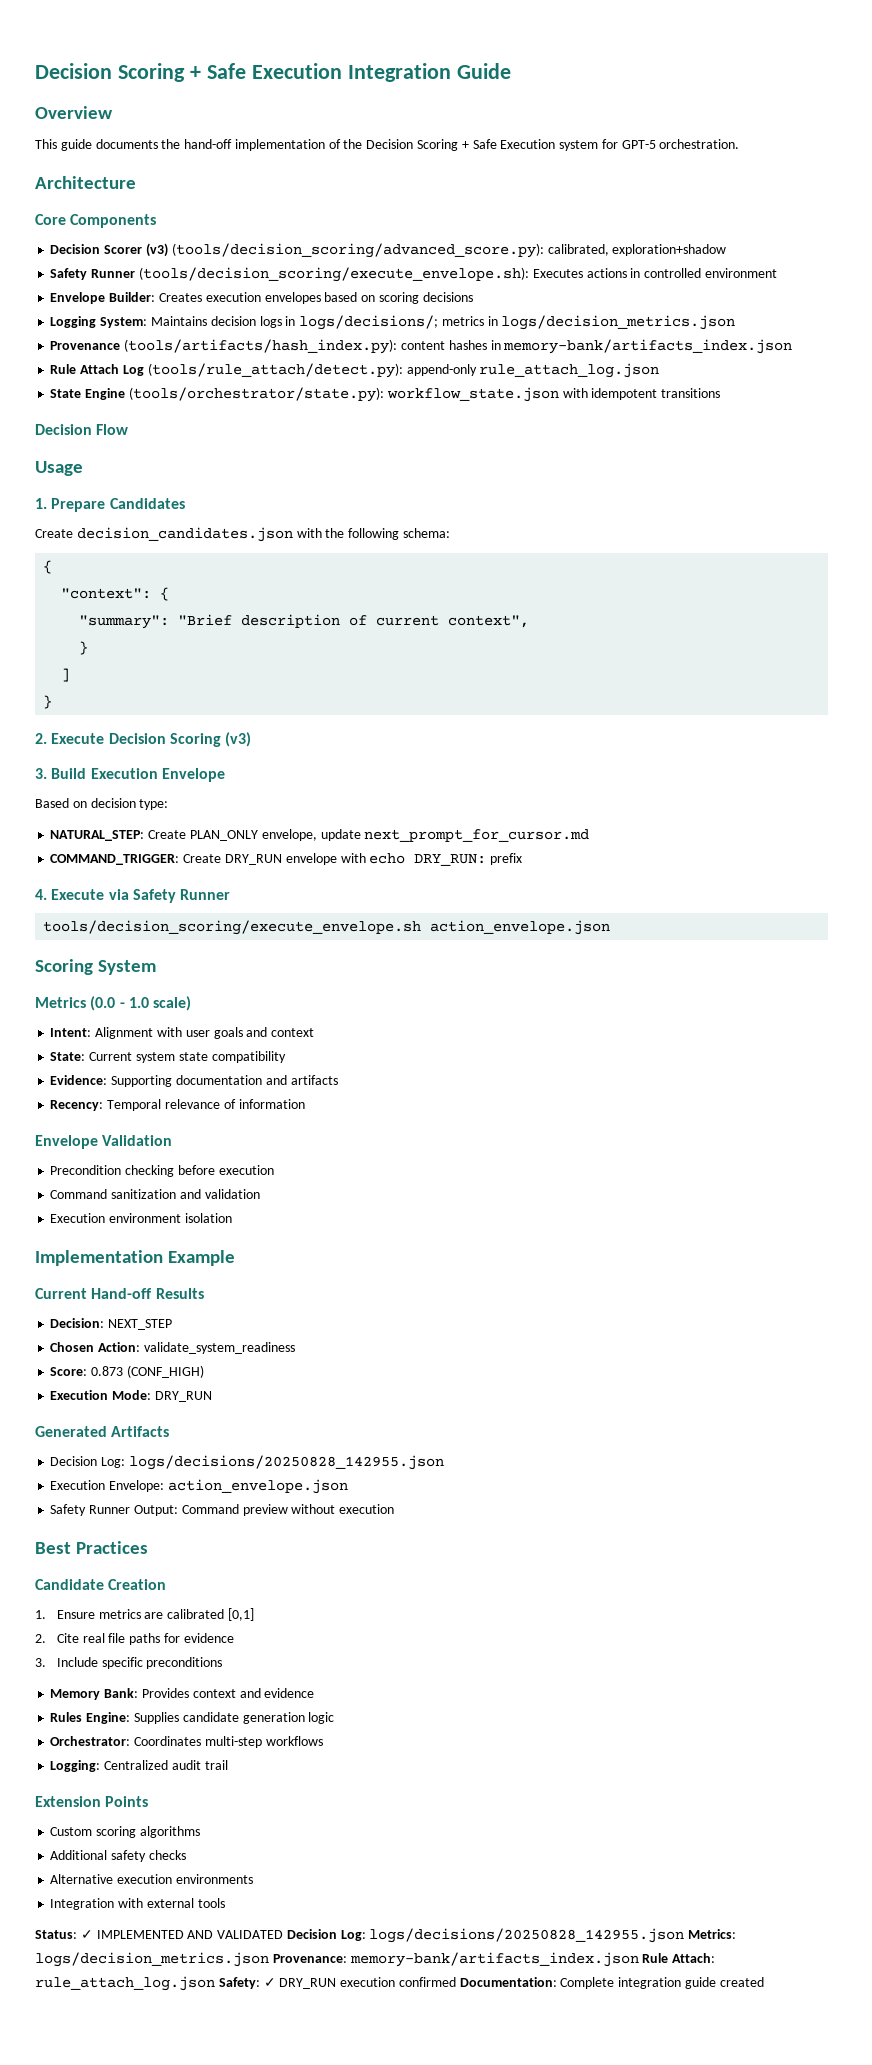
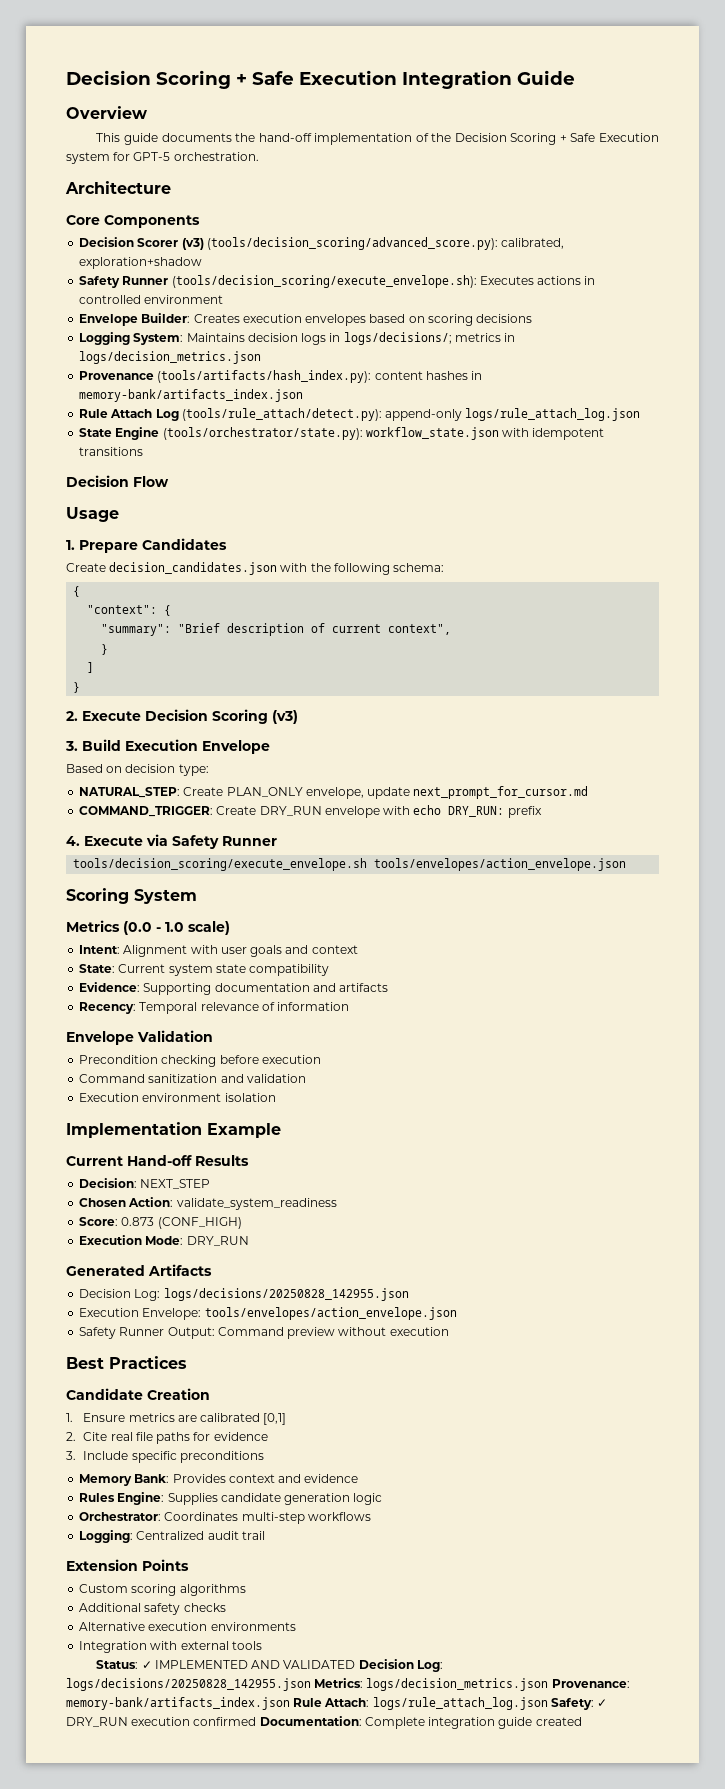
- Rule Attach Log (tools/rule_attach/detect.py): append-only rule_attach_log.json
+ Rule Attach Log (tools/rule_attach/detect.py): append-only logs/rule_attach_log.json
- tools/decision_scoring/execute_envelope.sh action_envelope.json
+ tools/decision_scoring/execute_envelope.sh tools/envelopes/action_envelope.json
- Execution Envelope: action_envelope.json
+ Execution Envelope: tools/envelopes/action_envelope.json
- Status: ✓ IMPLEMENTED AND VALIDATED Decision Log: logs/decisions/20250828_142955.json Metrics: logs/decision_metrics.json Provenance: memory-bank/artifacts_index.json Rule Attach: rule_attach_log.json Safety: ✓ DRY_RUN execution confirmed Documentation: Complete integration guide created
+ Status: ✓ IMPLEMENTED AND VALIDATED Decision Log: logs/decisions/20250828_142955.json Metrics: logs/decision_metrics.json Provenance: memory-bank/artifacts_index.json Rule Attach: logs/rule_attach_log.json Safety: ✓ DRY_RUN execution confirmed Documentation: Complete integration guide created

